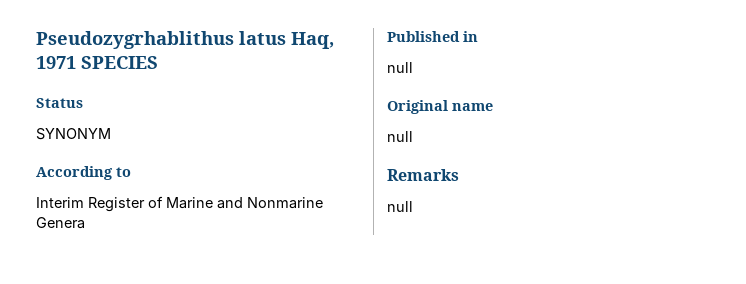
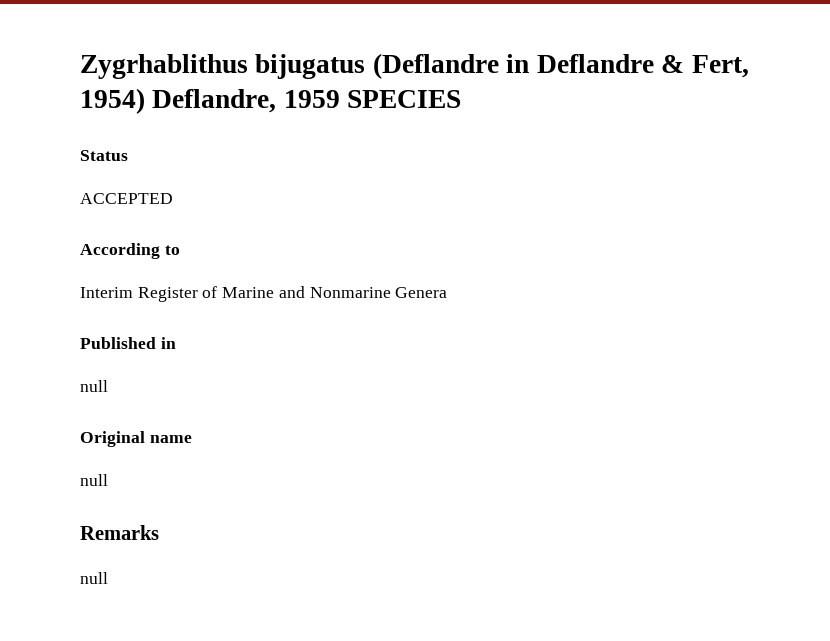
- Pseudozygrhablithus latus Haq, 1971 SPECIES
+ Zygrhablithus bijugatus (Deflandre in Deflandre & Fert, 1954) Deflandre, 1959 SPECIES
- SYNONYM
+ ACCEPTED

